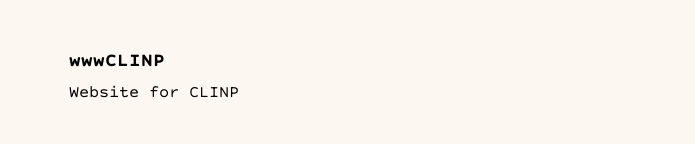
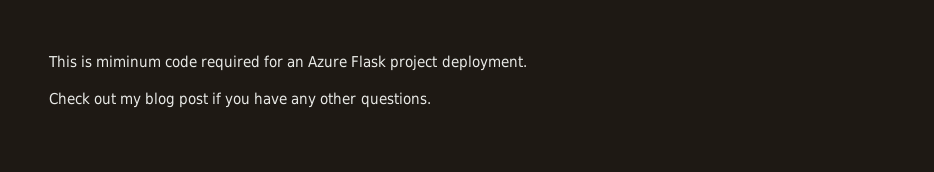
- wwwCLINP
- Website for CLINP
+ This is miminum code required for an Azure Flask project deployment.
+ Check out my blog post if you have any other questions.

